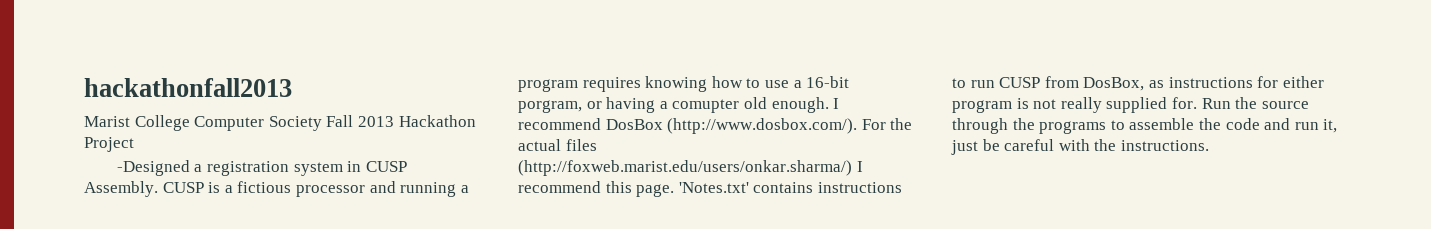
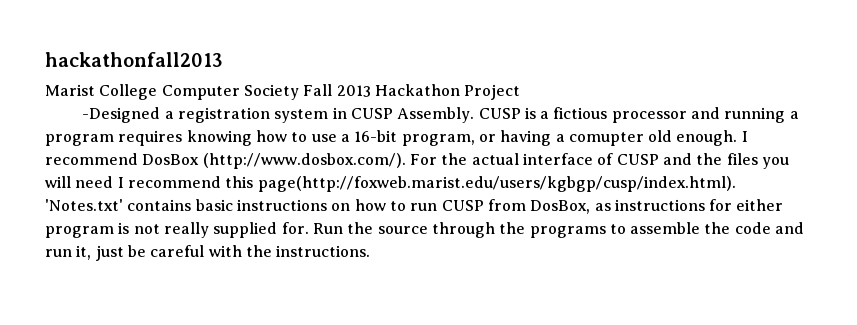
- CUSP is a fictious processor and running a program requires knowing how to use a 16-bit porgram, or having a comupter old enough.
+ CUSP is a fictious processor and running a program requires knowing how to use a 16-bit program, or having a comupter old enough.
- I recommend DosBox (http://www.dosbox.com/). For the actual files (http://foxweb.marist.edu/users/onkar.sharma/) I recommend this page. 'Notes.txt' contains instructions to run CUSP from DosBox, as instructions for either program is not really supplied for.
+ I recommend DosBox (http://www.dosbox.com/). For the actual interface of CUSP and the files you will need I recommend this page(http://foxweb.marist.edu/users/kgbgp/cusp/index.html). 'Notes.txt' contains basic instructions on how to run CUSP from DosBox, as instructions for either program is not really supplied for.

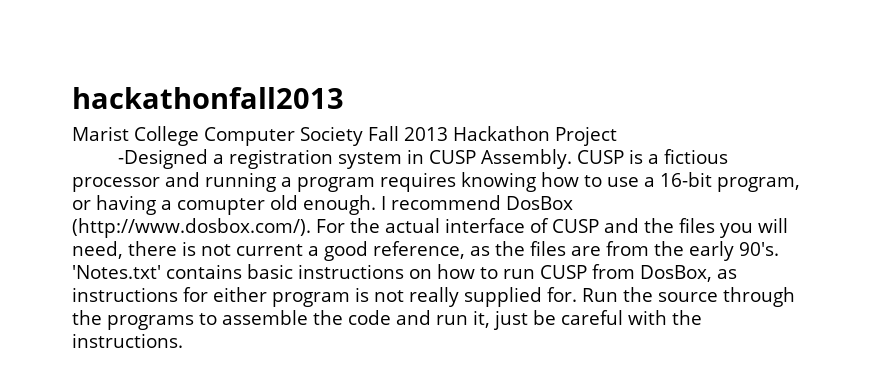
- I recommend DosBox (http://www.dosbox.com/). For the actual interface of CUSP and the files you will need I recommend this page(http://foxweb.marist.edu/users/kgbgp/cusp/index.html). 'Notes.txt' contains basic instructions on how to run CUSP from DosBox, as instructions for either program is not really supplied for.
+ I recommend DosBox (http://www.dosbox.com/). For the actual interface of CUSP and the files you will need, there is not current a good reference, as the files are from the early 90's. 'Notes.txt' contains basic instructions on how to run CUSP from DosBox, as instructions for either program is not really supplied for.

